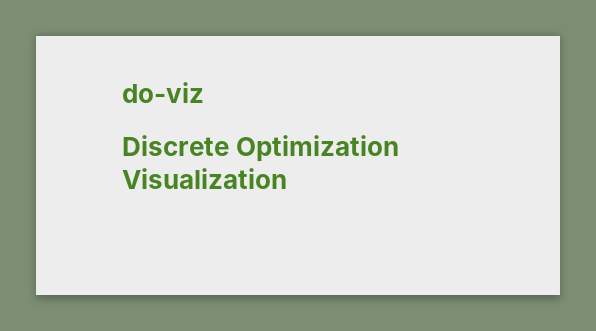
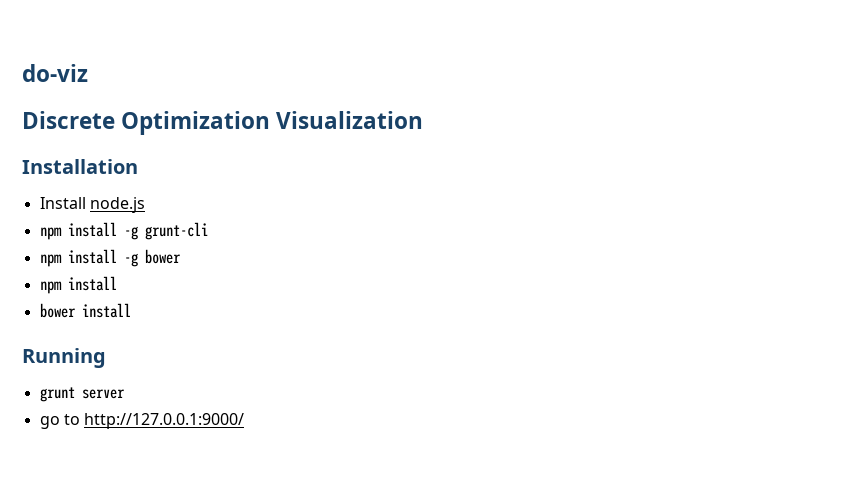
+ Installation
+ Install node.js
+ npm install -g grunt-cli
+ npm install -g bower
+ npm install
+ bower install
+ Running
+ grunt server
+ go to http://127.0.0.1:9000/

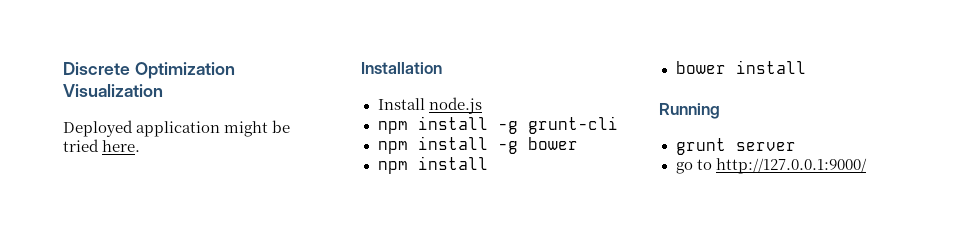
- do-viz
+ Deployed application might be tried here.

